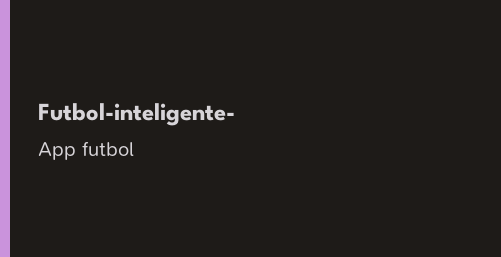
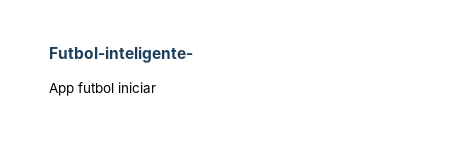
- App futbol
+ App futbol iniciar

